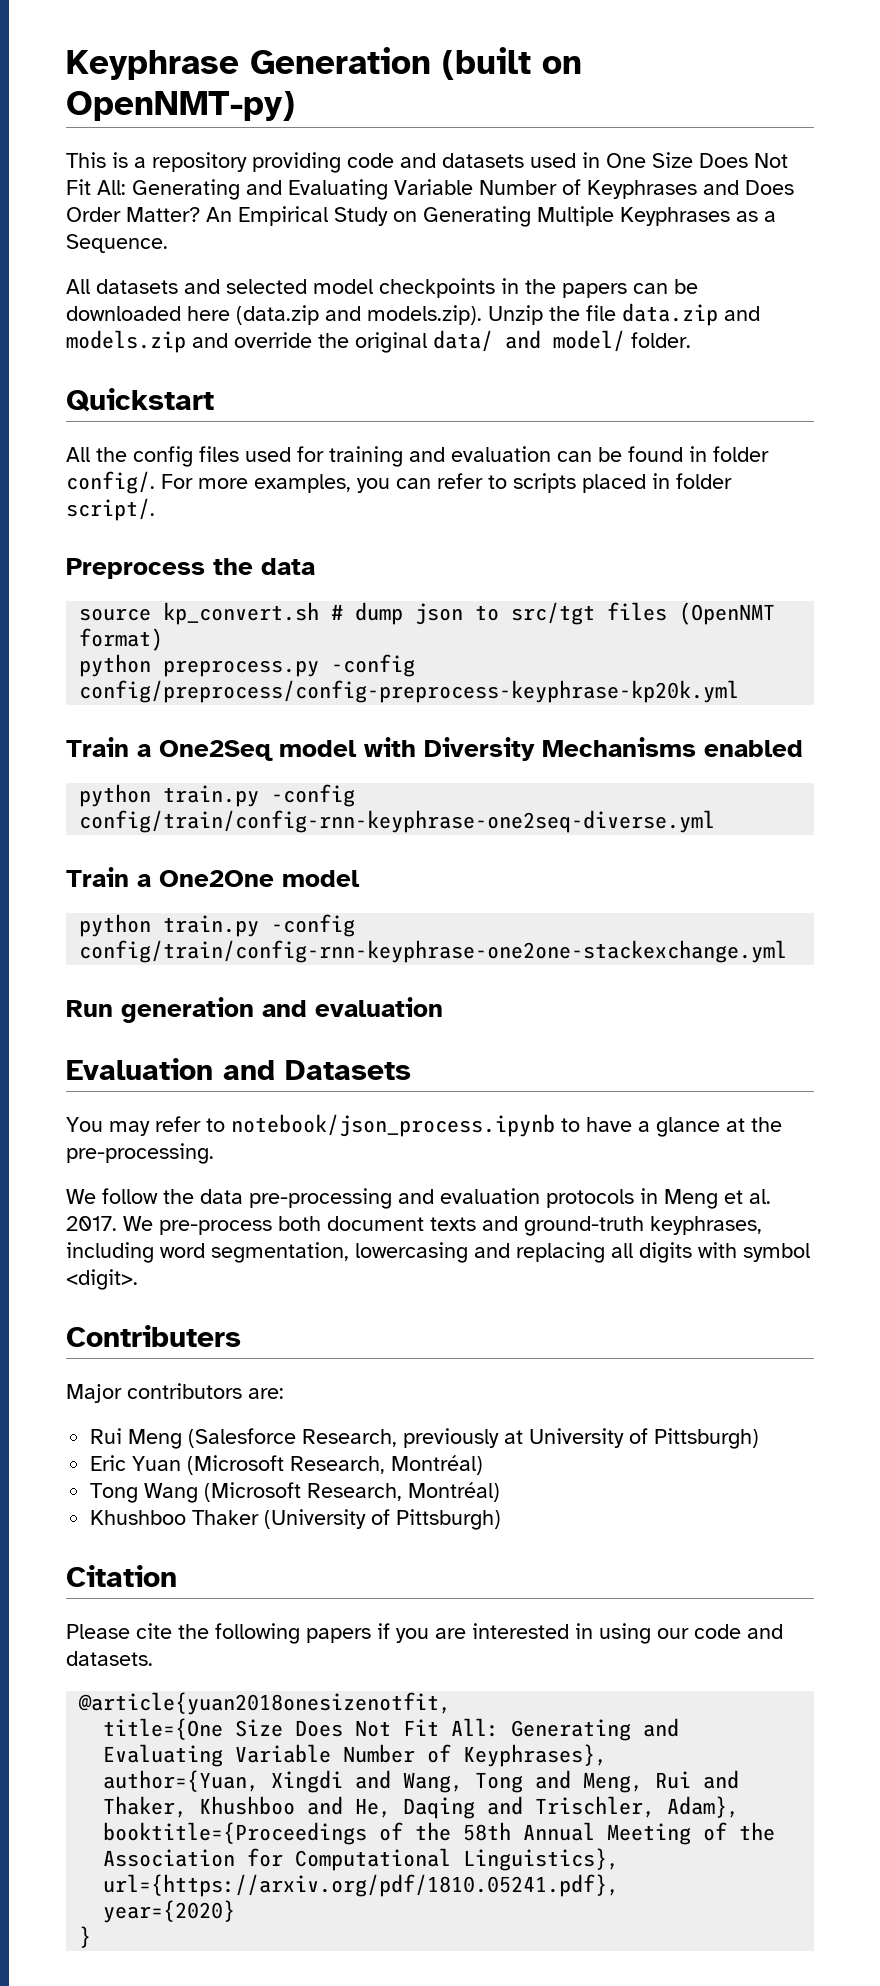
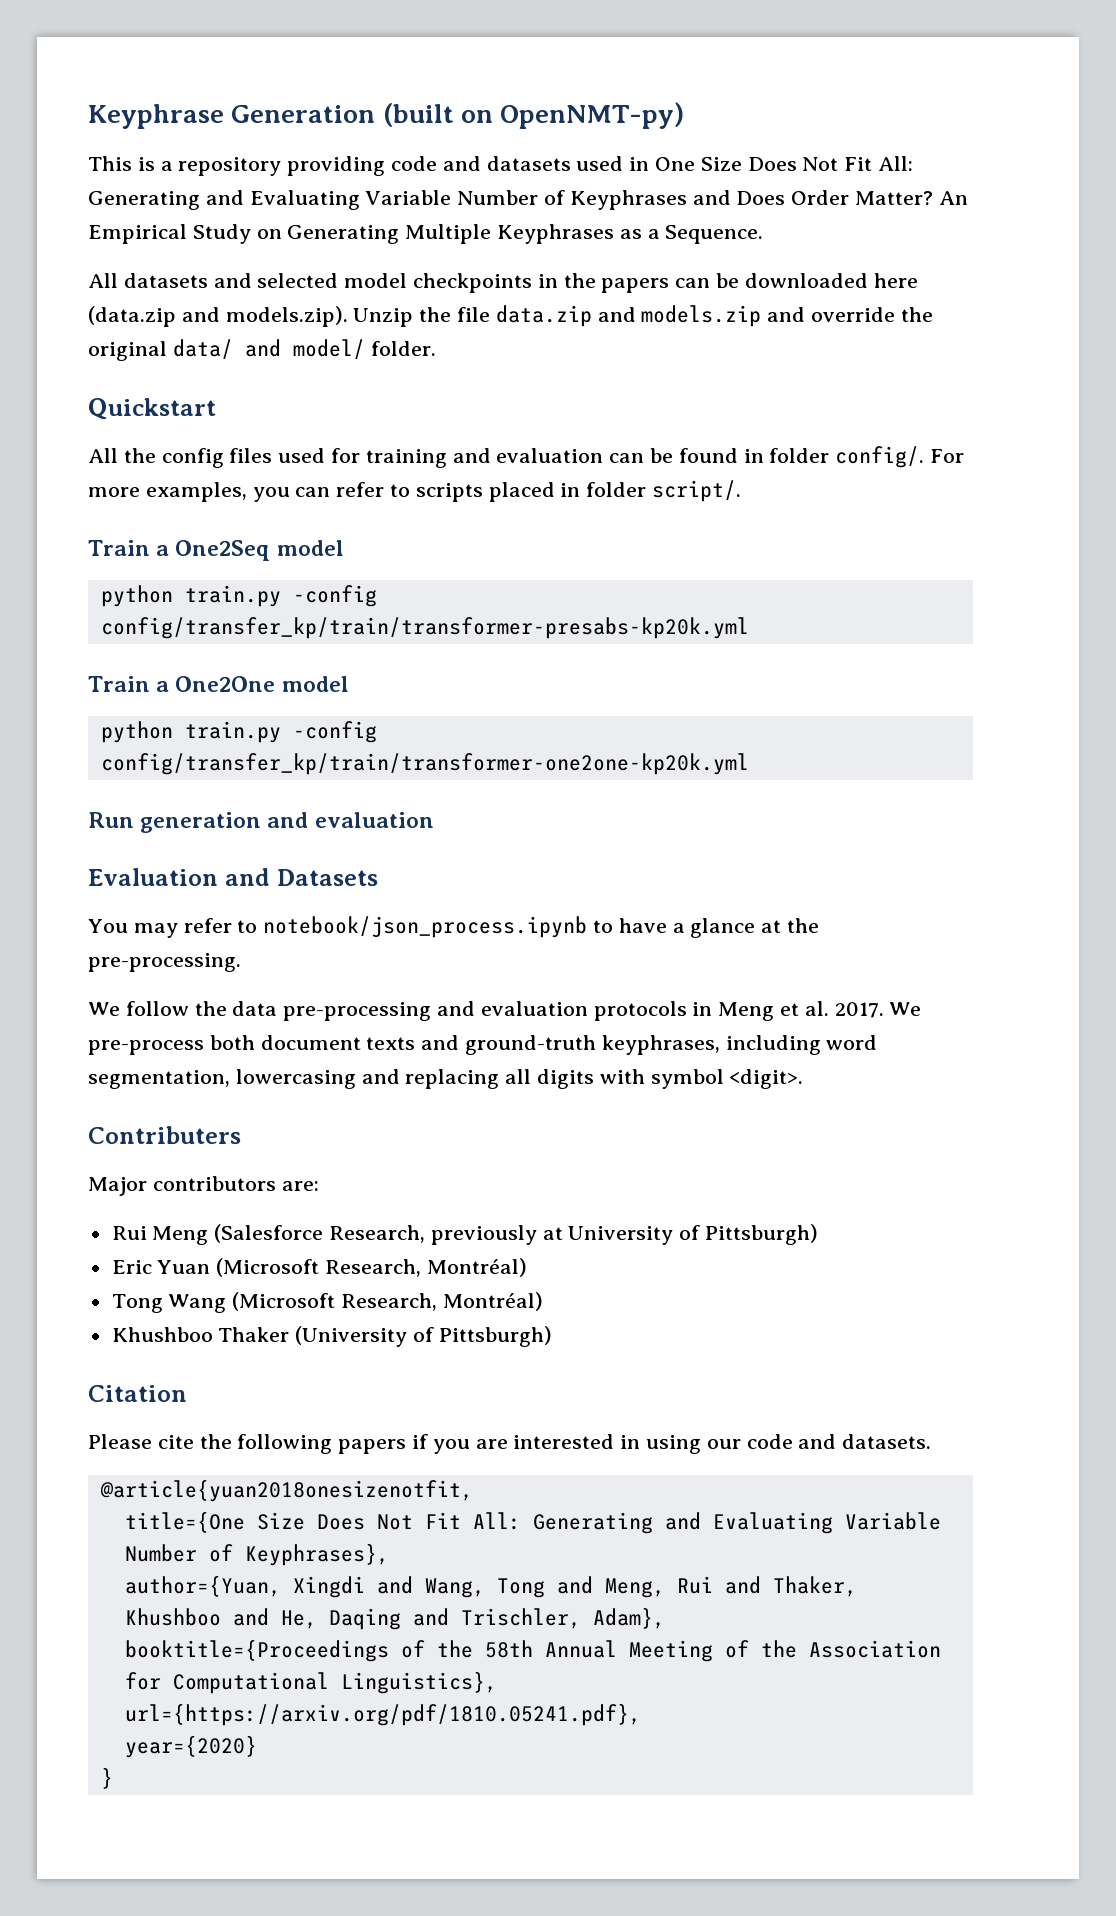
- Preprocess the data
- source kp_convert.sh # dump json to src/tgt files (OpenNMT format)
- python preprocess.py -config config/preprocess/config-preprocess-keyphrase-kp20k.yml
- Train a One2Seq model with Diversity Mechanisms enabled
- python train.py -config config/train/config-rnn-keyphrase-one2seq-diverse.yml
+ Train a One2Seq model
+ python train.py -config config/transfer_kp/train/transformer-presabs-kp20k.yml
- python train.py -config config/train/config-rnn-keyphrase-one2one-stackexchange.yml
+ python train.py -config config/transfer_kp/train/transformer-one2one-kp20k.yml

